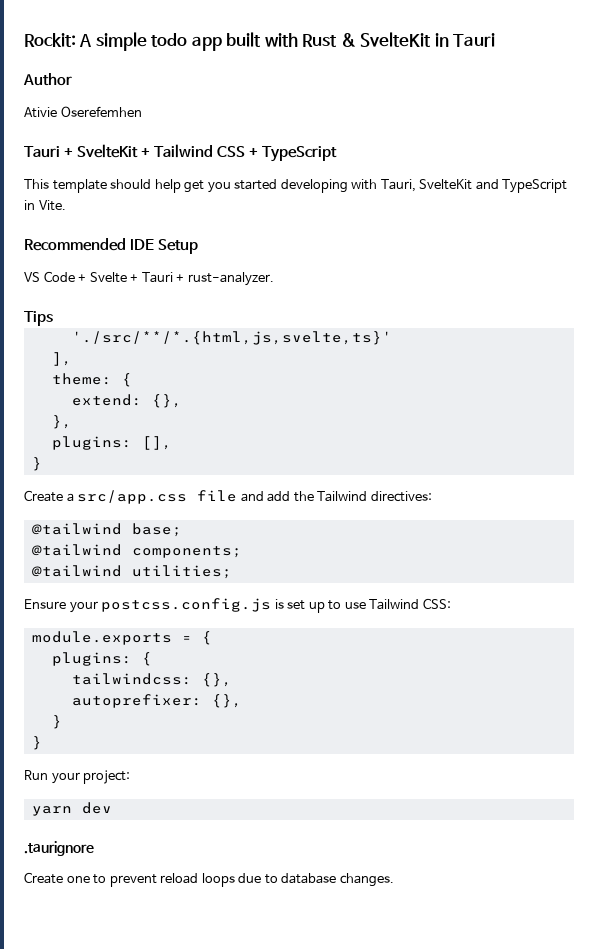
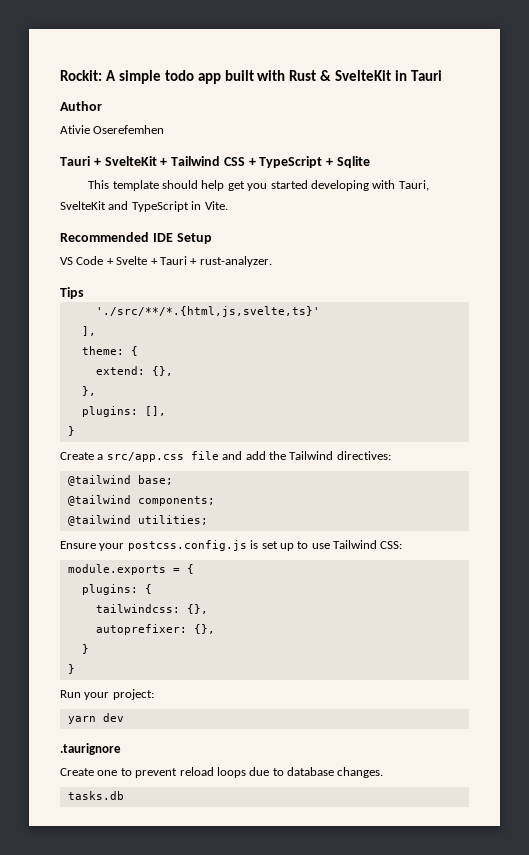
- Tauri + SvelteKit + Tailwind CSS + TypeScript
+ Tauri + SvelteKit + Tailwind CSS + TypeScript + Sqlite
+ tasks.db

